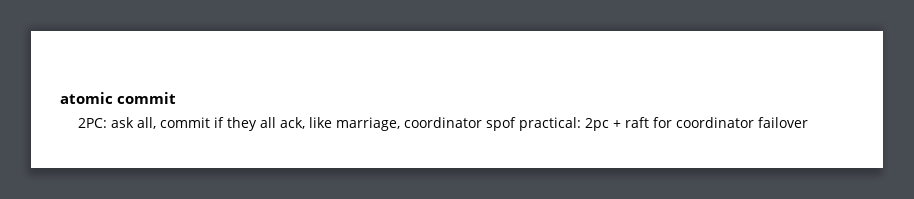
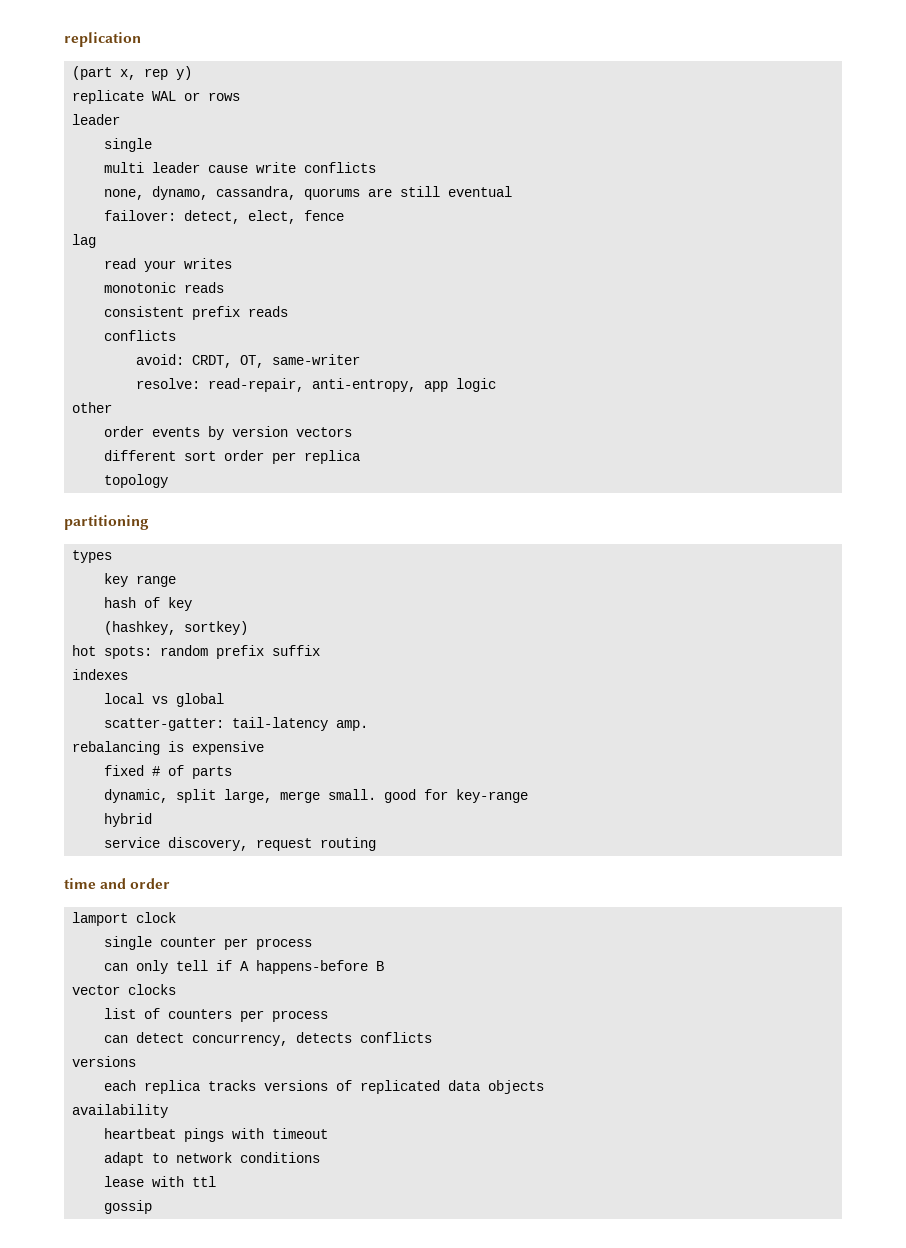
- atomic commit
- 2PC: ask all, commit if they all ack, like marriage, coordinator spof practical: 2pc + raft for coordinator failover
+ replication
+ (part x, rep y)
+ replicate WAL or rows
+ leader
+ single
+ multi leader cause write conflicts
+ none, dynamo, cassandra, quorums are still eventual
+ failover: detect, elect, fence
+ lag
+ read your writes
+ monotonic reads
+ consistent prefix reads
+ conflicts
+ avoid: CRDT, OT, same-writer
+ resolve: read-repair, anti-entropy, app logic
+ other
+ order events by version vectors
+ different sort order per replica
+ topology
+ partitioning
+ types
+ key range
+ hash of key
+ (hashkey, sortkey)
+ hot spots: random prefix suffix
+ indexes
+ local vs global
+ scatter-gatter: tail-latency amp.
+ rebalancing is expensive
+ fixed # of parts
+ dynamic, split large, merge small. good for key-range
+ hybrid
+ service discovery, request routing
+ time and order
+ lamport clock
+ single counter per process
+ can only tell if A happens-before B
+ vector clocks
+ list of counters per process
+ can detect concurrency, detects conflicts
+ versions
+ each replica tracks versions of replicated data objects
+ availability
+ heartbeat pings with timeout
+ adapt to network conditions
+ lease with ttl
+ gossip

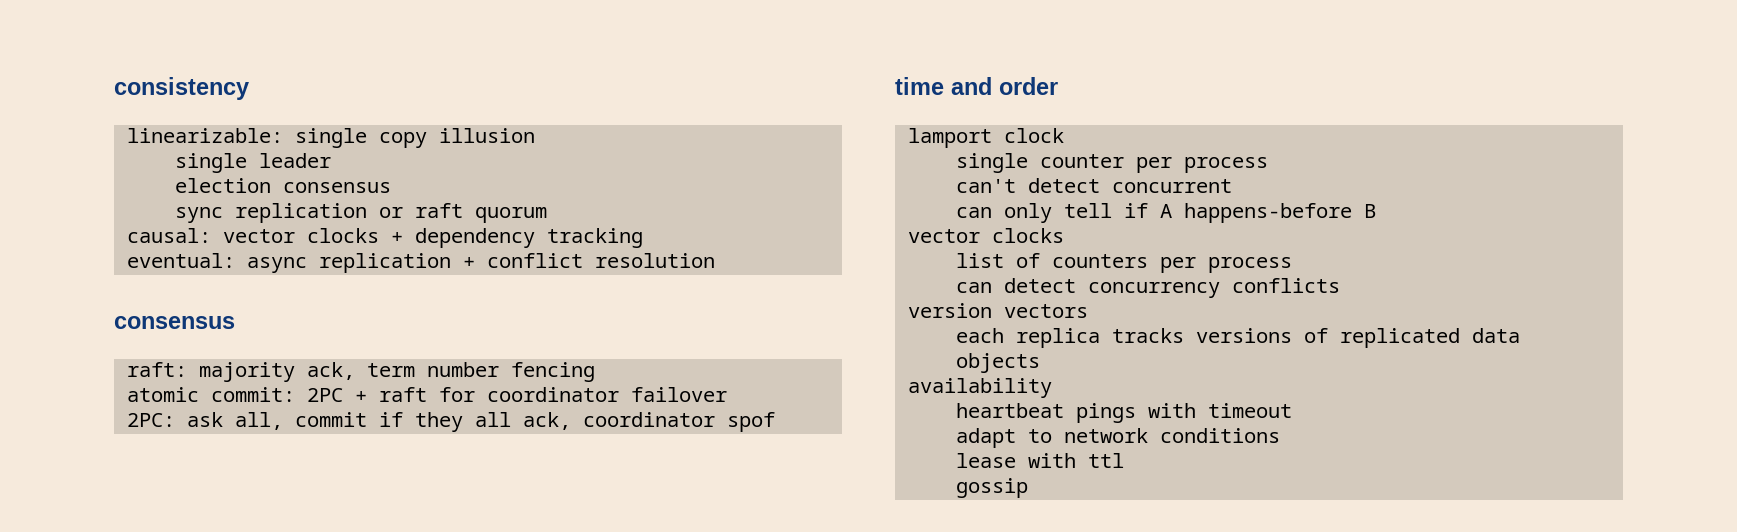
- replication
- (part x, rep y)
- replicate WAL or rows
- leader
- single
- multi leader cause write conflicts
- none, dynamo, cassandra, quorums are still eventual
- failover: detect, elect, fence
- lag
- read your writes
- monotonic reads
- consistent prefix reads
- conflicts
- avoid: CRDT, OT, same-writer
- resolve: read-repair, anti-entropy, app logic
- other
- order events by version vectors
- different sort order per replica
- topology
- partitioning
- types
- key range
- hash of key
- (hashkey, sortkey)
- hot spots: random prefix suffix
- indexes
- local vs global
- scatter-gatter: tail-latency amp.
- rebalancing is expensive
- fixed # of parts
- dynamic, split large, merge small. good for key-range
- hybrid
- service discovery, request routing
+ consistency
+ linearizable: single copy illusion
+ single leader
+ election consensus
+ sync replication or raft quorum
+ causal: vector clocks + dependency tracking
+ eventual: async replication + conflict resolution
+ consensus
+ raft: majority ack, term number fencing
+ atomic commit: 2PC + raft for coordinator failover
+ 2PC: ask all, commit if they all ack, coordinator spof
+ can't detect concurrent
- can detect concurrency, detects conflicts
- versions
+ can detect concurrency conflicts
+ version vectors

